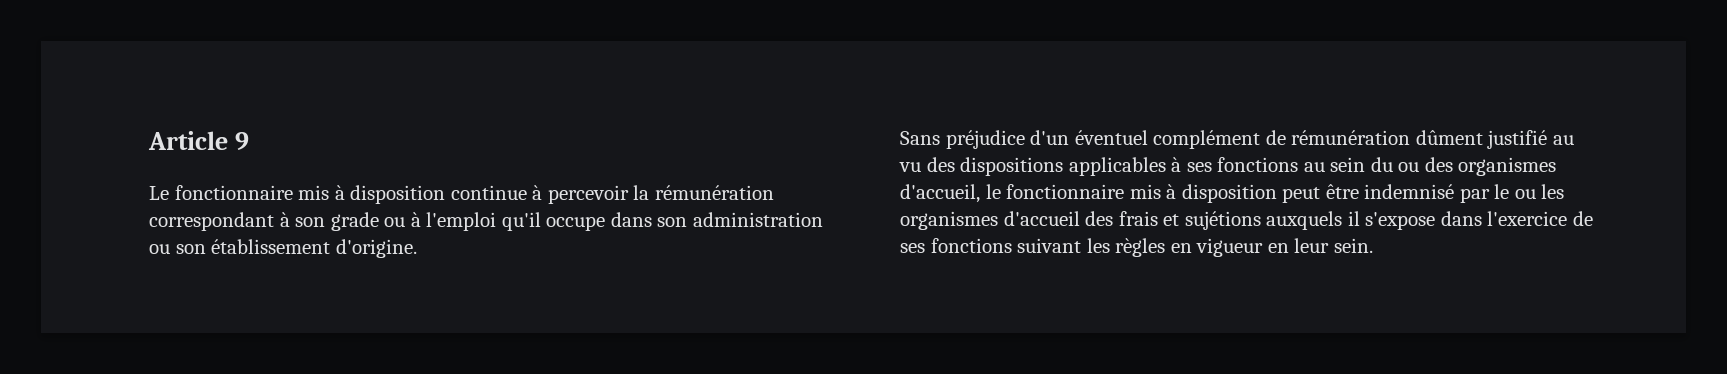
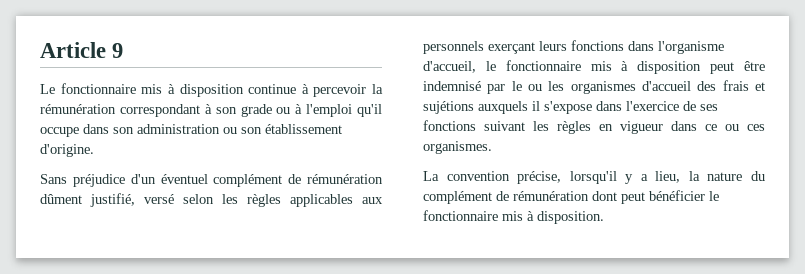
- Sans préjudice d'un éventuel complément de rémunération dûment justifié au vu des dispositions applicables à ses fonctions au sein du ou des organismes d'accueil, le fonctionnaire mis à disposition peut être indemnisé par le ou les organismes d'accueil des frais et sujétions auxquels il s'expose dans l'exercice de ses fonctions suivant les règles en vigueur en leur sein.
+ Sans préjudice d'un éventuel complément de rémunération dûment justifié, versé selon les règles applicables aux personnels exerçant leurs fonctions dans l'organisme d'accueil, le fonctionnaire mis à disposition peut être indemnisé par le ou les organismes d'accueil des frais et sujétions auxquels il s'expose dans l'exercice de ses fonctions suivant les règles en vigueur dans ce ou ces organismes.
+ La convention précise, lorsqu'il y a lieu, la nature du complément de rémunération dont peut bénéficier le fonctionnaire mis à disposition.

